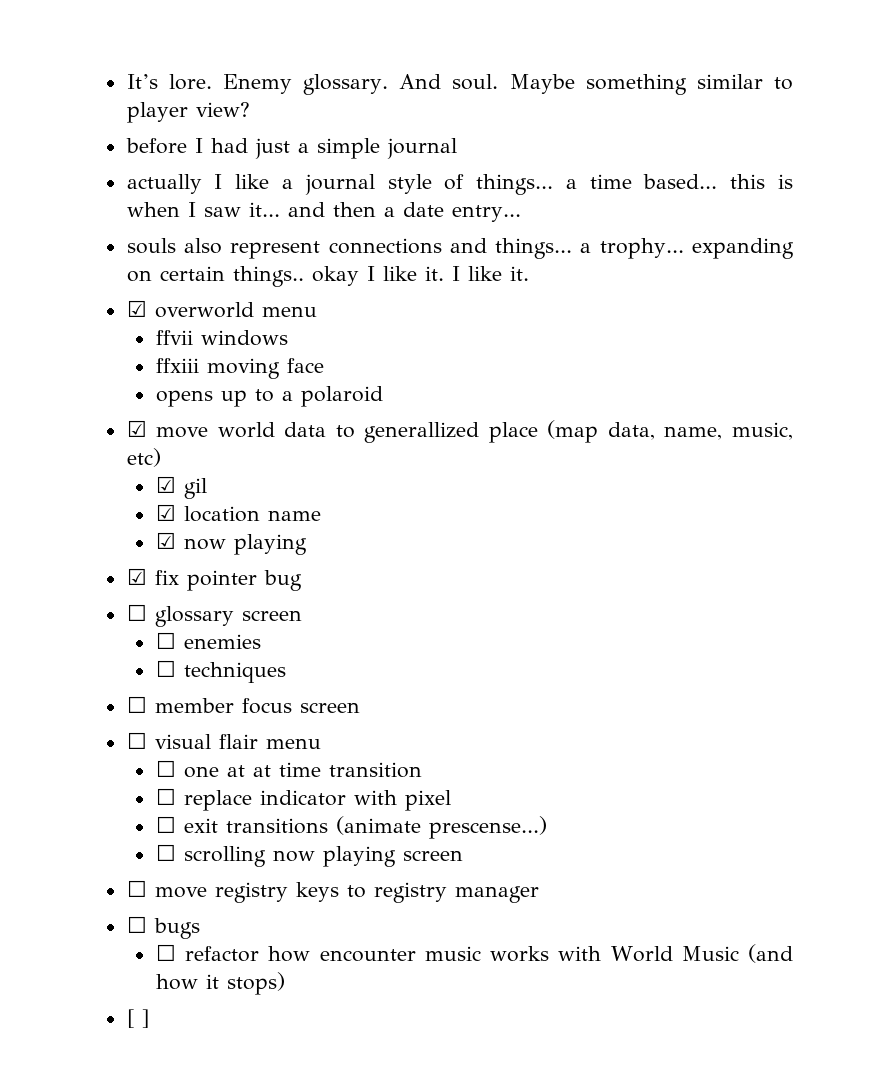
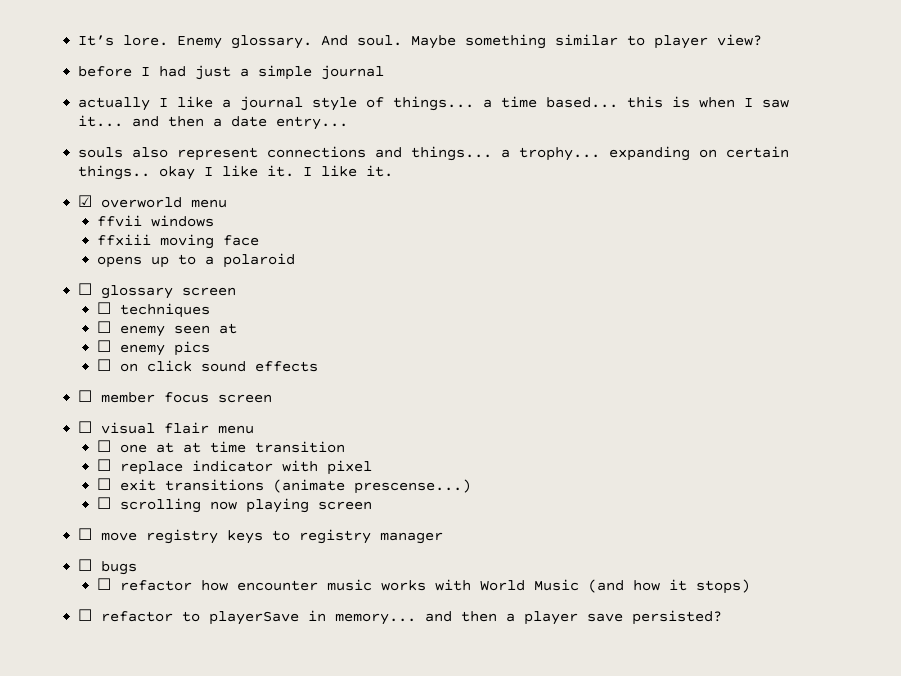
- ☑ move world data to generallized place (map data, name, music, etc)
- ☑ gil
- ☑ location name
- ☑ now playing
- ☑ fix pointer bug
- ☐ enemies
  ☐ techniques
+ ☐ enemy seen at
+ ☐ enemy pics
+ ☐ on click sound effects
- [ ]
+ ☐ refactor to playerSave in memory... and then a player save persisted?

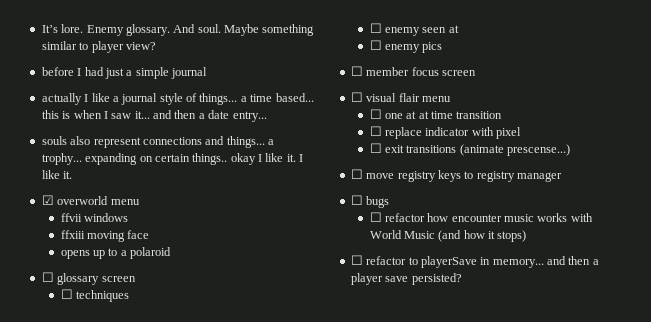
- ☐ on click sound effects
- ☐ scrolling now playing screen

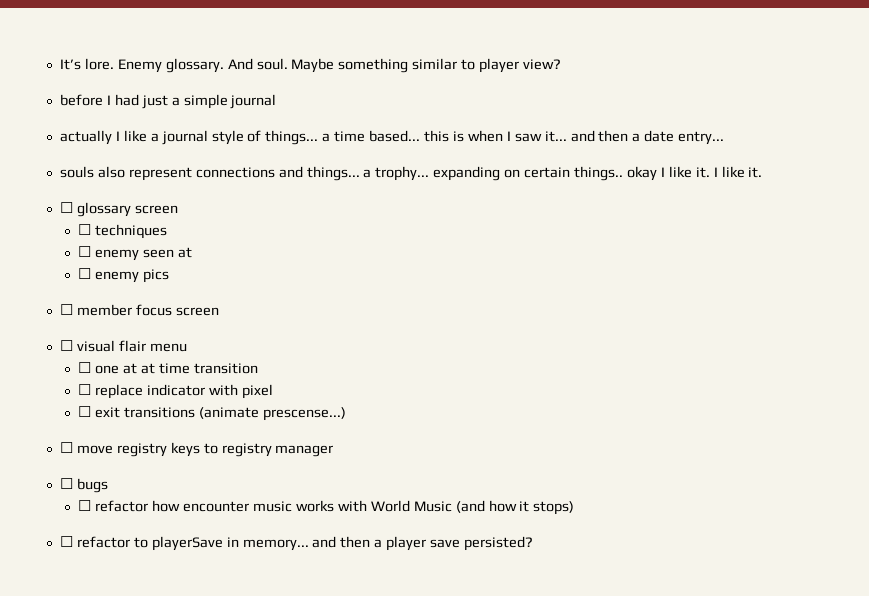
- ☑ overworld menu
- ffvii windows
- ffxiii moving face
- opens up to a polaroid

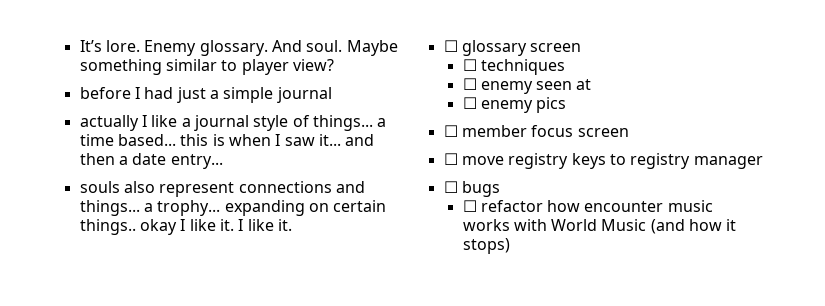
- ☐ visual flair menu
- ☐ one at at time transition
- ☐ replace indicator with pixel
- ☐ exit transitions (animate prescense...)
- ☐ refactor to playerSave in memory... and then a player save persisted?

